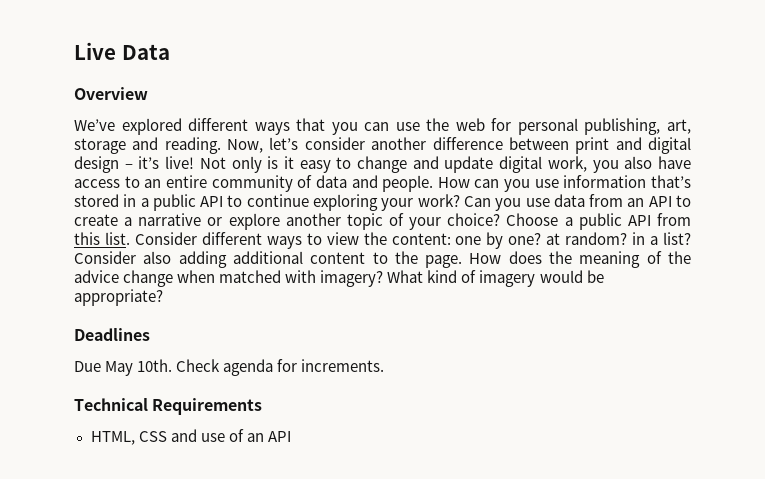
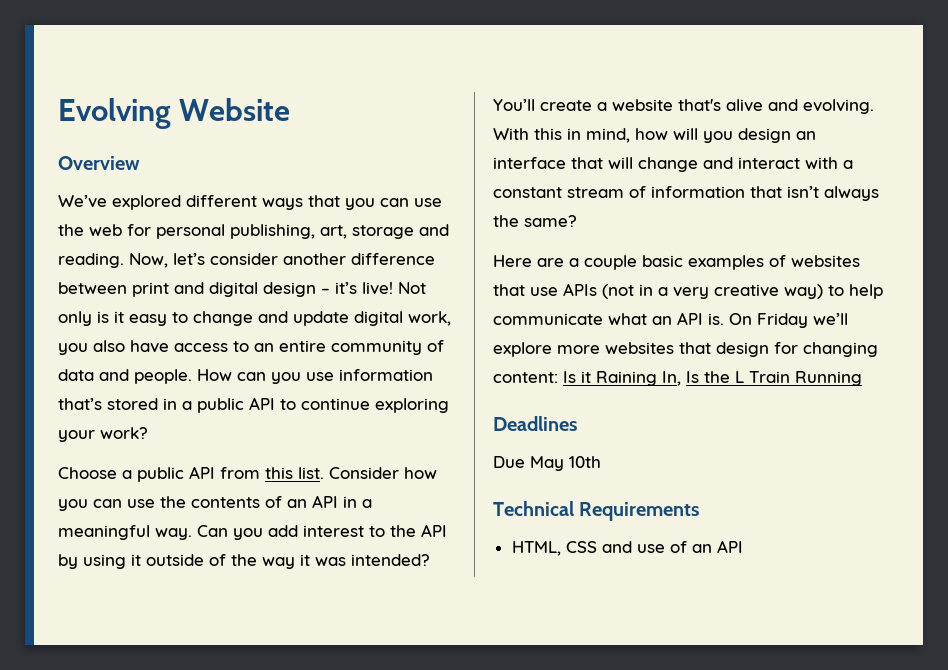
- Live Data
+ Evolving Website
- How can you use information that’s stored in a public API to continue exploring your work? Can you use data from an API to create a narrative or explore another topic of your choice? Choose a public API from this list.
+ How can you use information that’s stored in a public API to continue exploring your work?
+ Choose a public API from this list.
- Consider different ways to view the content: one by one? at random? in a list? Consider also adding additional content to the page. How does the meaning of the advice change when matched with imagery? What kind of imagery would be appropriate?
+ Consider how you can use the contents of an API in a meaningful way. Can you add interest to the API by using it outside of the way it was intended? You’ll create a website that's alive and evolving. With this in mind, how will you design an interface that will change and interact with a constant stream of information that isn’t always the same?
+ Here are a couple basic examples of websites that use APIs (not in a very creative way) to help communicate what an API is. On Friday we’ll explore more websites that design for changing content: Is it Raining In, Is the L Train Running
  Deadlines
- Due May 10th. Check agenda for increments.
+ Due May 10th

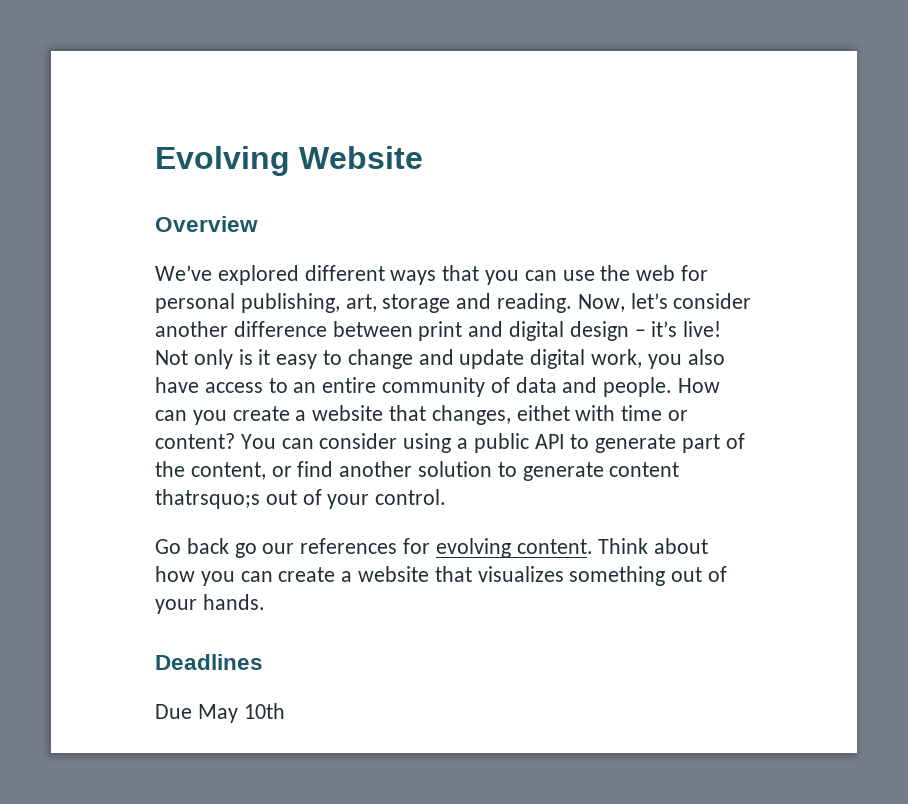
- How can you use information that’s stored in a public API to continue exploring your work?
- Choose a public API from this list. Consider how you can use the contents of an API in a meaningful way. Can you add interest to the API by using it outside of the way it was intended? You’ll create a website that's alive and evolving. With this in mind, how will you design an interface that will change and interact with a constant stream of information that isn’t always the same?
- Here are a couple basic examples of websites that use APIs (not in a very creative way) to help communicate what an API is. On Friday we’ll explore more websites that design for changing content: Is it Raining In, Is the L Train Running
+ How can you create a website that changes, eithet with time or content? You can consider using a public API to generate part of the content, or find another solution to generate content thatrsquo;s out of your control.
+ Go back go our references for evolving content. Think about how you can create a website that visualizes something out of your hands.
  Deadlines
  Due May 10th
- Technical Requirements
- HTML, CSS and use of an API

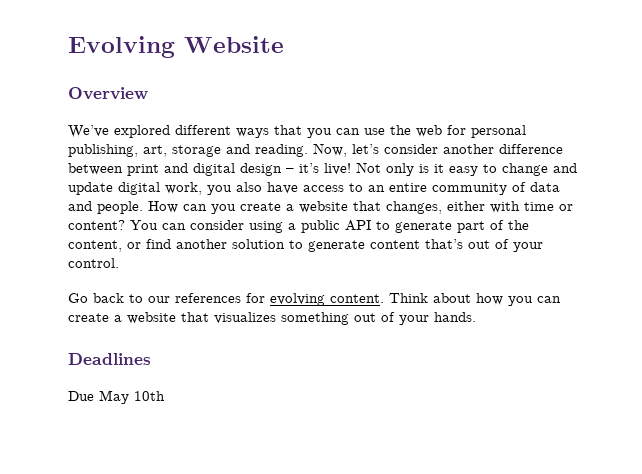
- How can you create a website that changes, eithet with time or content?
+ How can you create a website that changes, either with time or content?
- You can consider using a public API to generate part of the content, or find another solution to generate content thatrsquo;s out of your control.
+ You can consider using a public API to generate part of the content, or find another solution to generate content that’s out of your control.
- Go back go our references for evolving content.
+ Go back to our references for evolving content.

